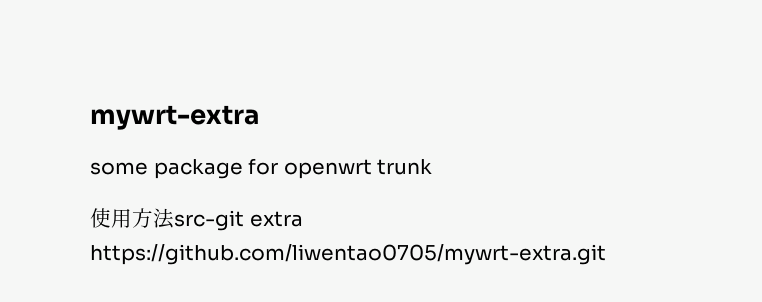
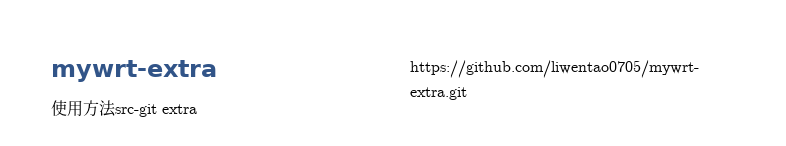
- some package for openwrt trunk

